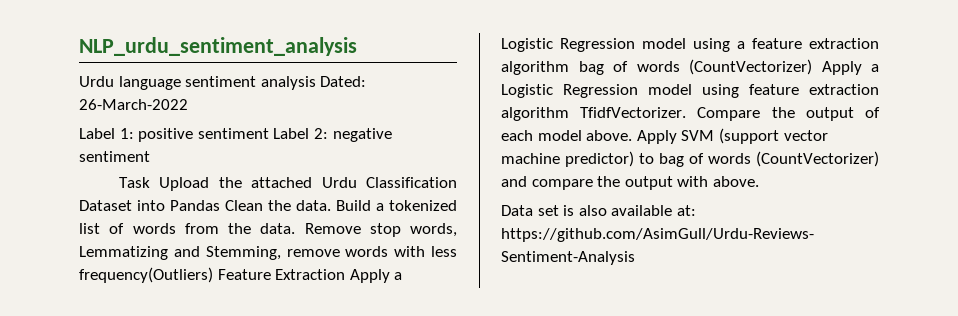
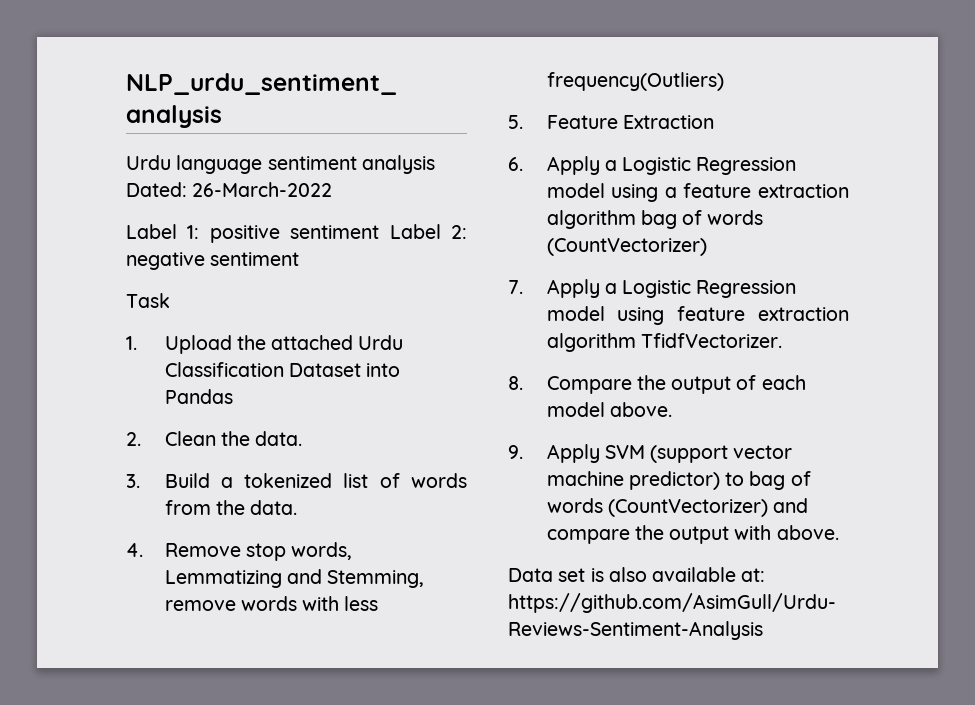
- Task Upload the attached Urdu Classification Dataset into Pandas Clean the data. Build a tokenized list of words from the data. Remove stop words, Lemmatizing and Stemming, remove words with less frequency(Outliers) Feature Extraction Apply a Logistic Regression model using a feature extraction algorithm bag of words (CountVectorizer) Apply a Logistic Regression model using feature extraction algorithm TfidfVectorizer. Compare the output of each model above. Apply SVM (support vector machine predictor) to bag of words (CountVectorizer) and compare the output with above.
+ Task
+ 1. Upload the attached Urdu Classification Dataset into Pandas
+ 2. Clean the data.
+ 3. Build a tokenized list of words from the data.
+ 4. Remove stop words, Lemmatizing and Stemming, remove words with less frequency(Outliers)
+ 5. Feature Extraction
+ 6. Apply a Logistic Regression model using a feature extraction algorithm bag of words (CountVectorizer)
+ 7. Apply a Logistic Regression model using feature extraction algorithm TfidfVectorizer.
+ 8. Compare the output of each model above.
+ 9. Apply SVM (support vector machine predictor) to bag of words (CountVectorizer) and compare the output with above.

